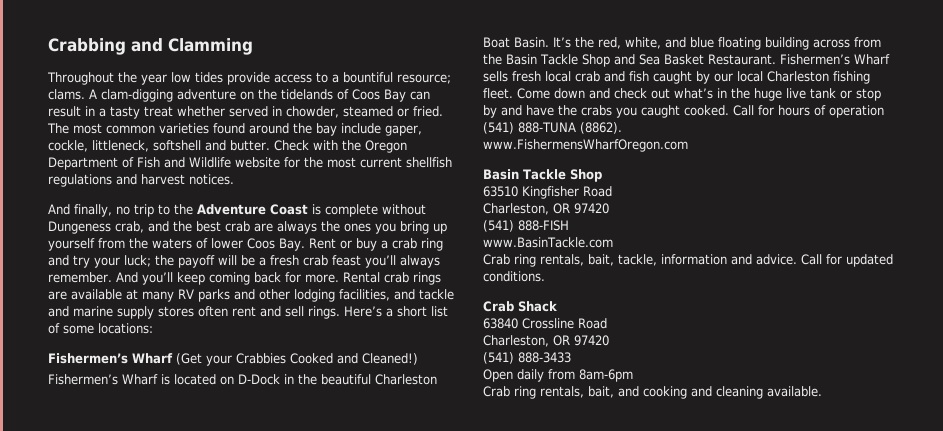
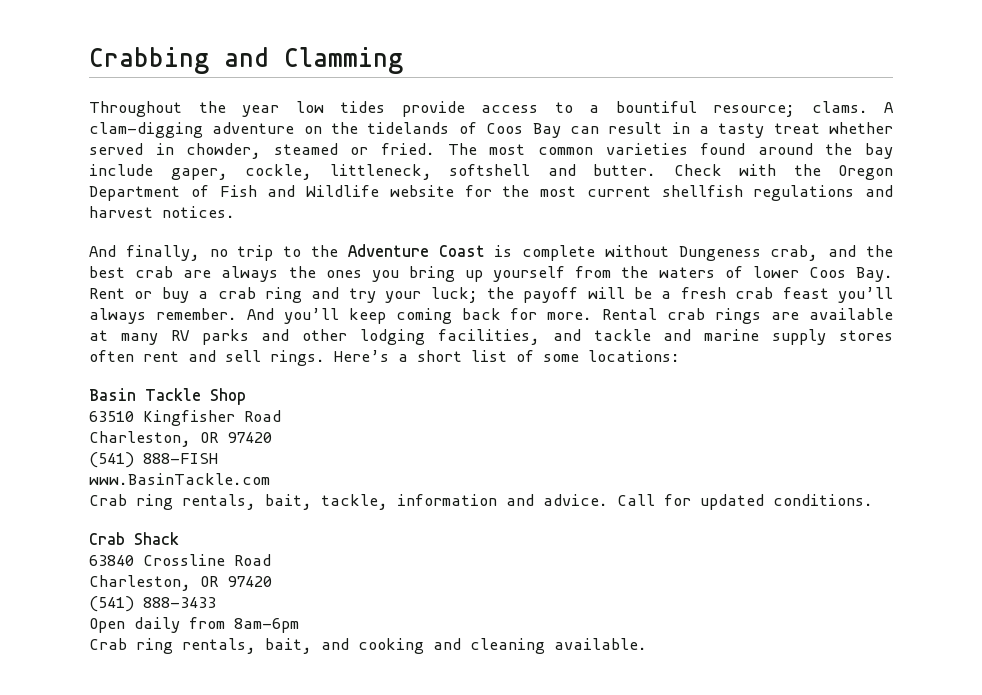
- Fishermen’s Wharf (Get your Crabbies Cooked and Cleaned!)
- Fishermen’s Wharf is located on D-Dock in the beautiful Charleston Boat Basin. It’s the red, white, and blue floating building across from the Basin Tackle Shop and Sea Basket Restaurant. Fishermen’s Wharf sells fresh local crab and fish caught by our local Charleston fishing fleet. Come down and check out what’s in the huge live tank or stop by and have the crabs you caught cooked. Call for hours of operation (541) 888-TUNA (8862).
- www.FishermensWharfOregon.com

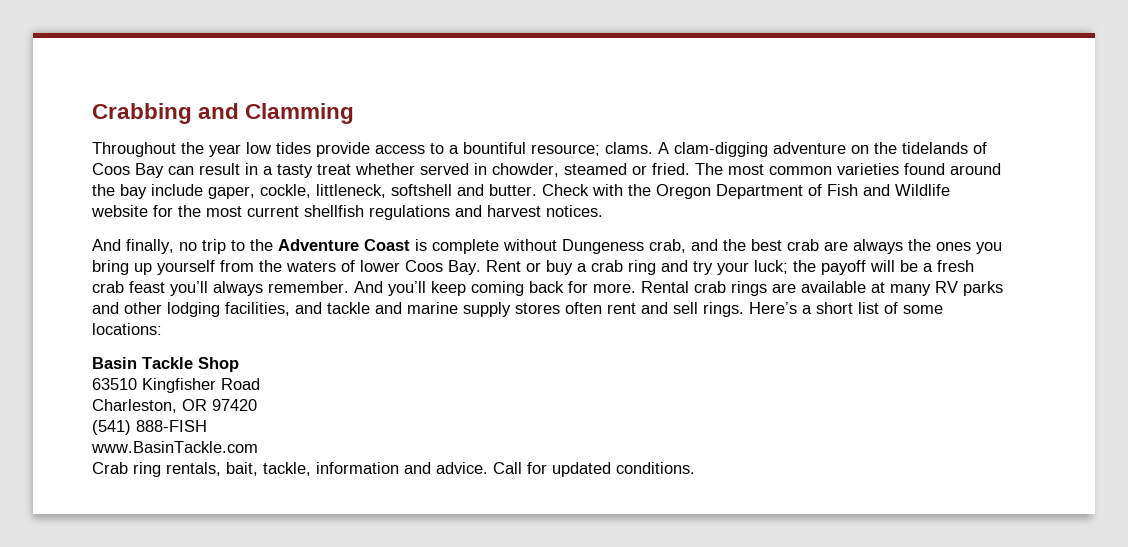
- Crab Shack
- 63840 Crossline Road
- Charleston, OR 97420
- (541) 888-3433
- Open daily from 8am-6pm
- Crab ring rentals, bait, and cooking and cleaning available.

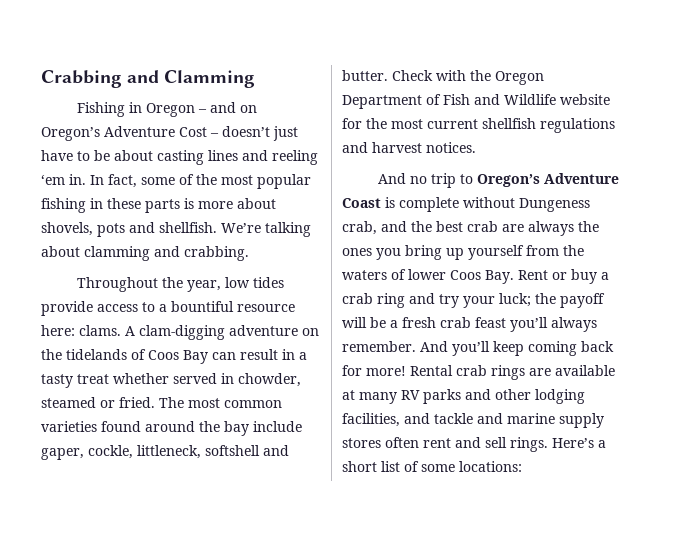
+ Fishing in Oregon – and on Oregon’s Adventure Cost – doesn’t just have to be about casting lines and reeling ‘em in. In fact, some of the most popular fishing in these parts is more about shovels, pots and shellfish. We’re talking about clamming and crabbing.
- Throughout the year low tides provide access to a bountiful resource; clams.
+ Throughout the year, low tides provide access to a bountiful resource here: clams.
- And finally, no trip to the Adventure Coast is complete without Dungeness crab, and the best crab are always the ones you bring up yourself from the waters of lower Coos Bay. Rent or buy a crab ring and try your luck; the payoff will be a fresh crab feast you’ll always remember.
+ And no trip to Oregon’s Adventure Coast is complete without Dungeness crab, and the best crab are always the ones you bring up yourself from the waters of lower Coos Bay. Rent or buy a crab ring and try your luck; the payoff will be a fresh crab feast you’ll always remember.
- And you’ll keep coming back for more.
+ And you’ll keep coming back for more!
- Basin Tackle Shop
- 63510 Kingfisher Road
- Charleston, OR 97420
- (541) 888-FISH
- www.BasinTackle.com
- Crab ring rentals, bait, tackle, information and advice. Call for updated conditions.

